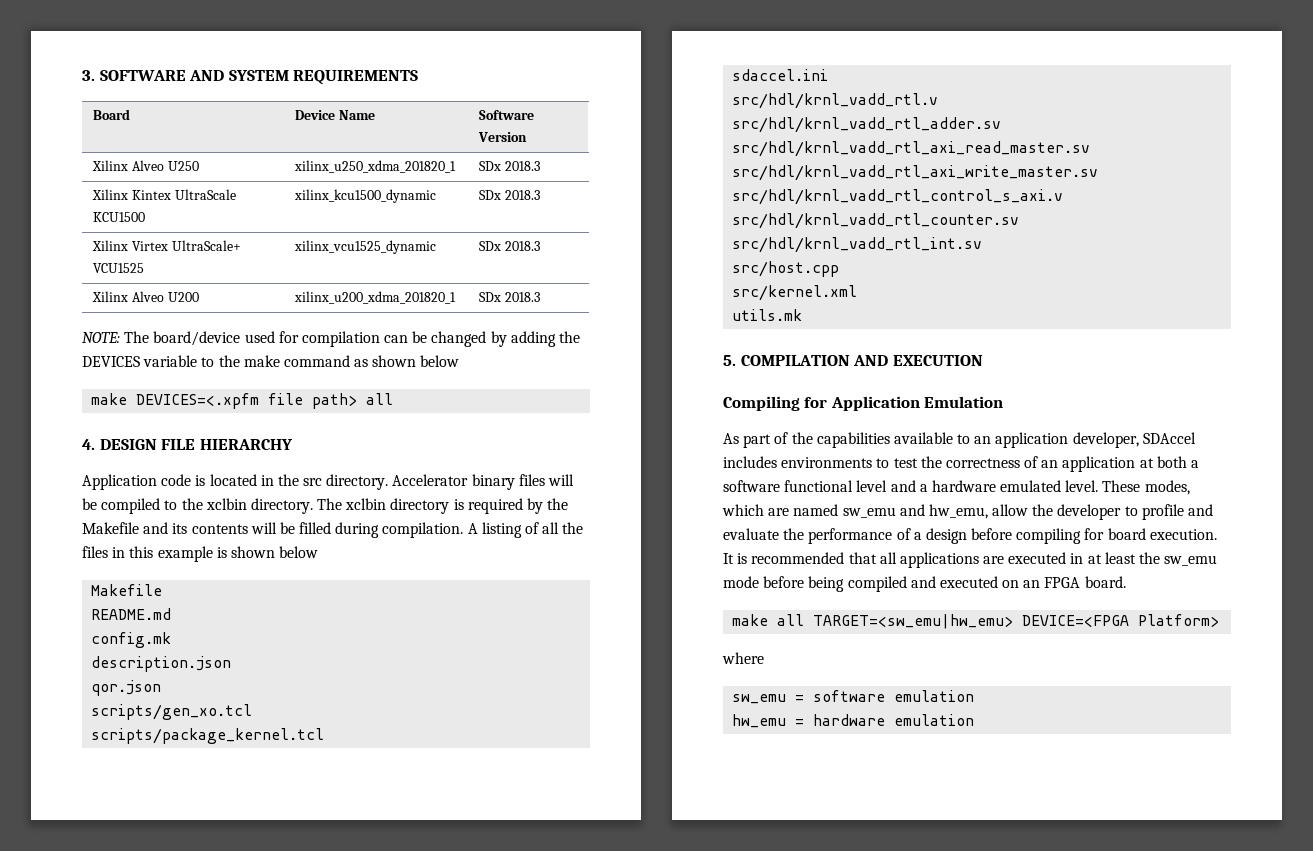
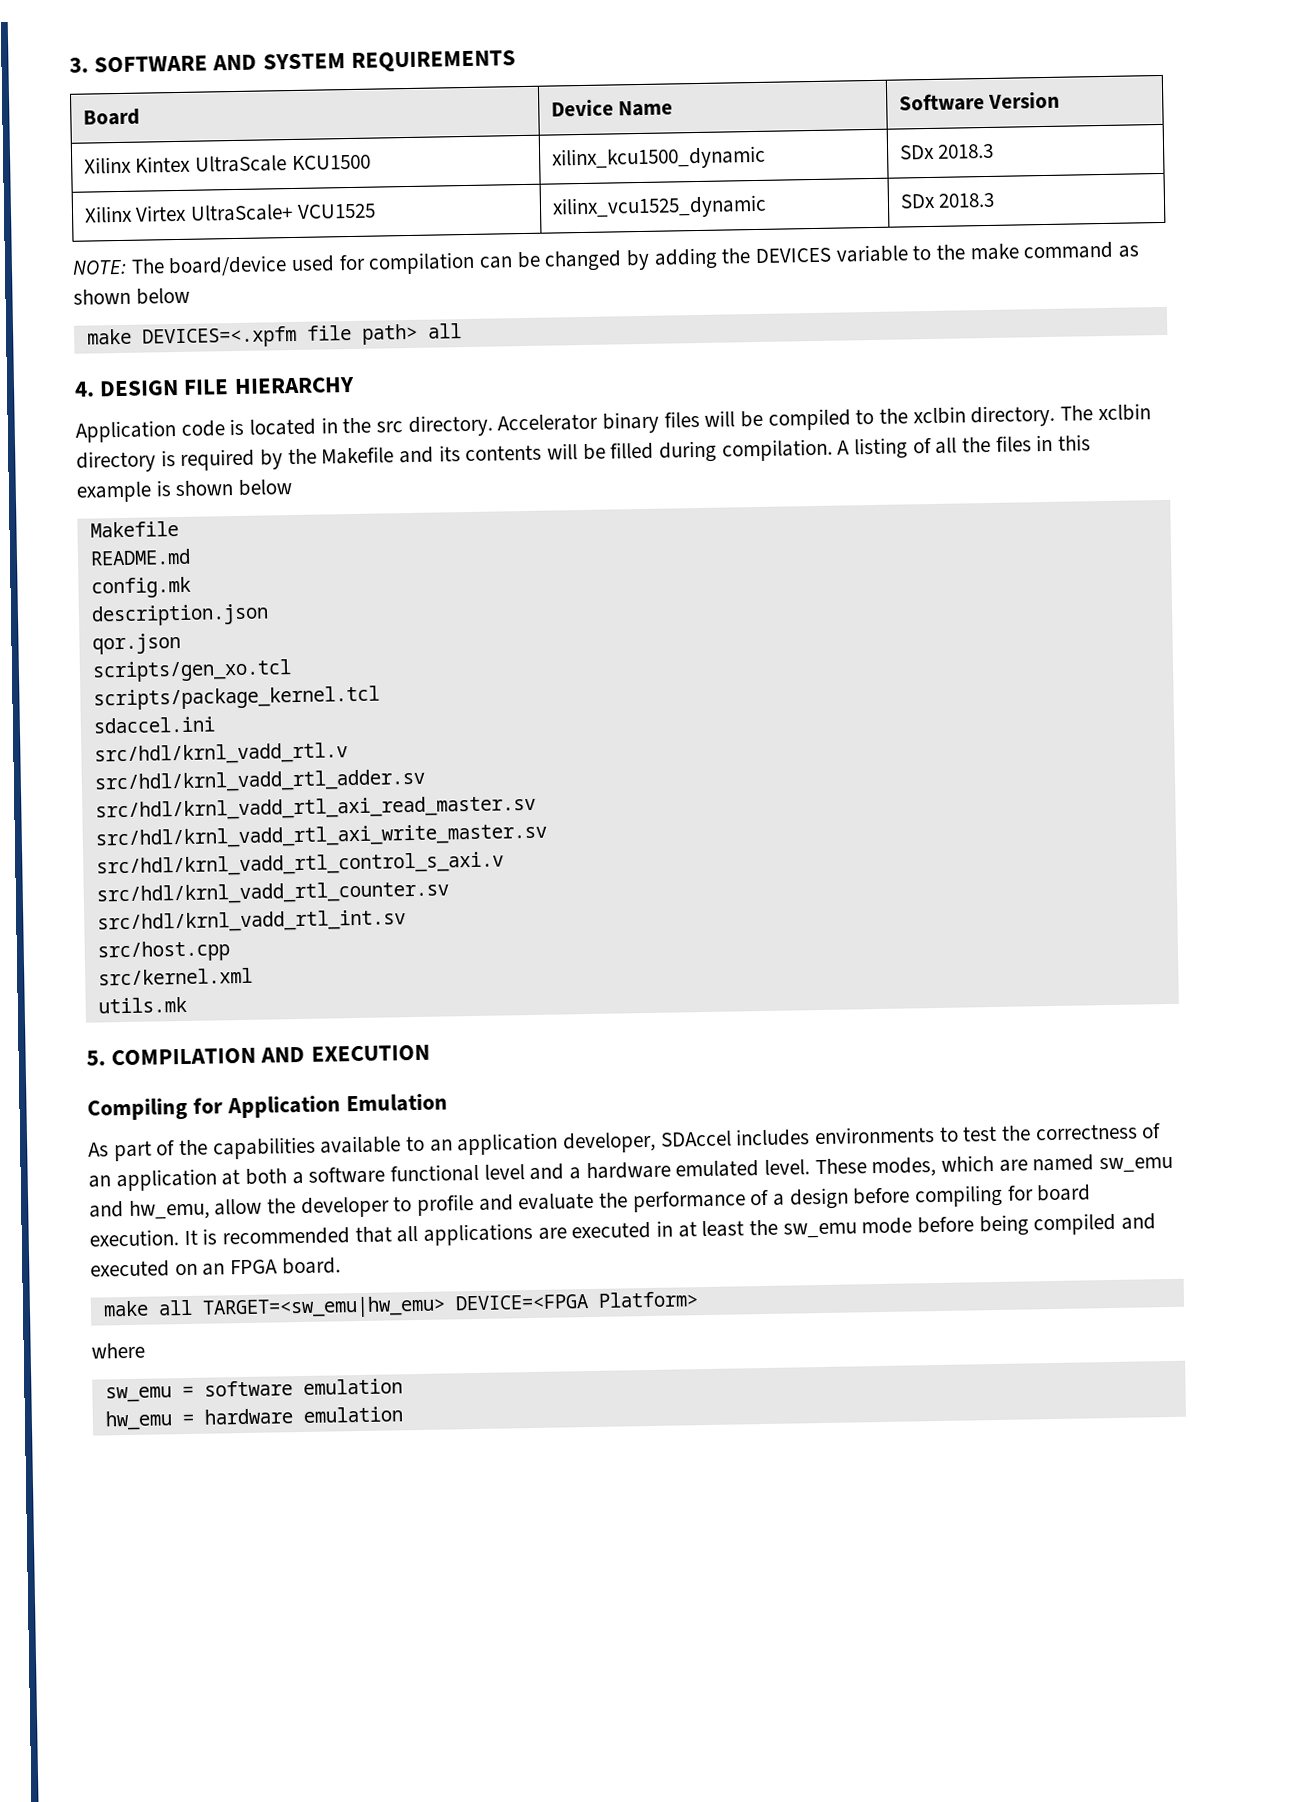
- Xilinx Alveo U250 | xilinx_u250_xdma_201820_1 | SDx 2018.3
- Xilinx Alveo U200 | xilinx_u200_xdma_201820_1 | SDx 2018.3

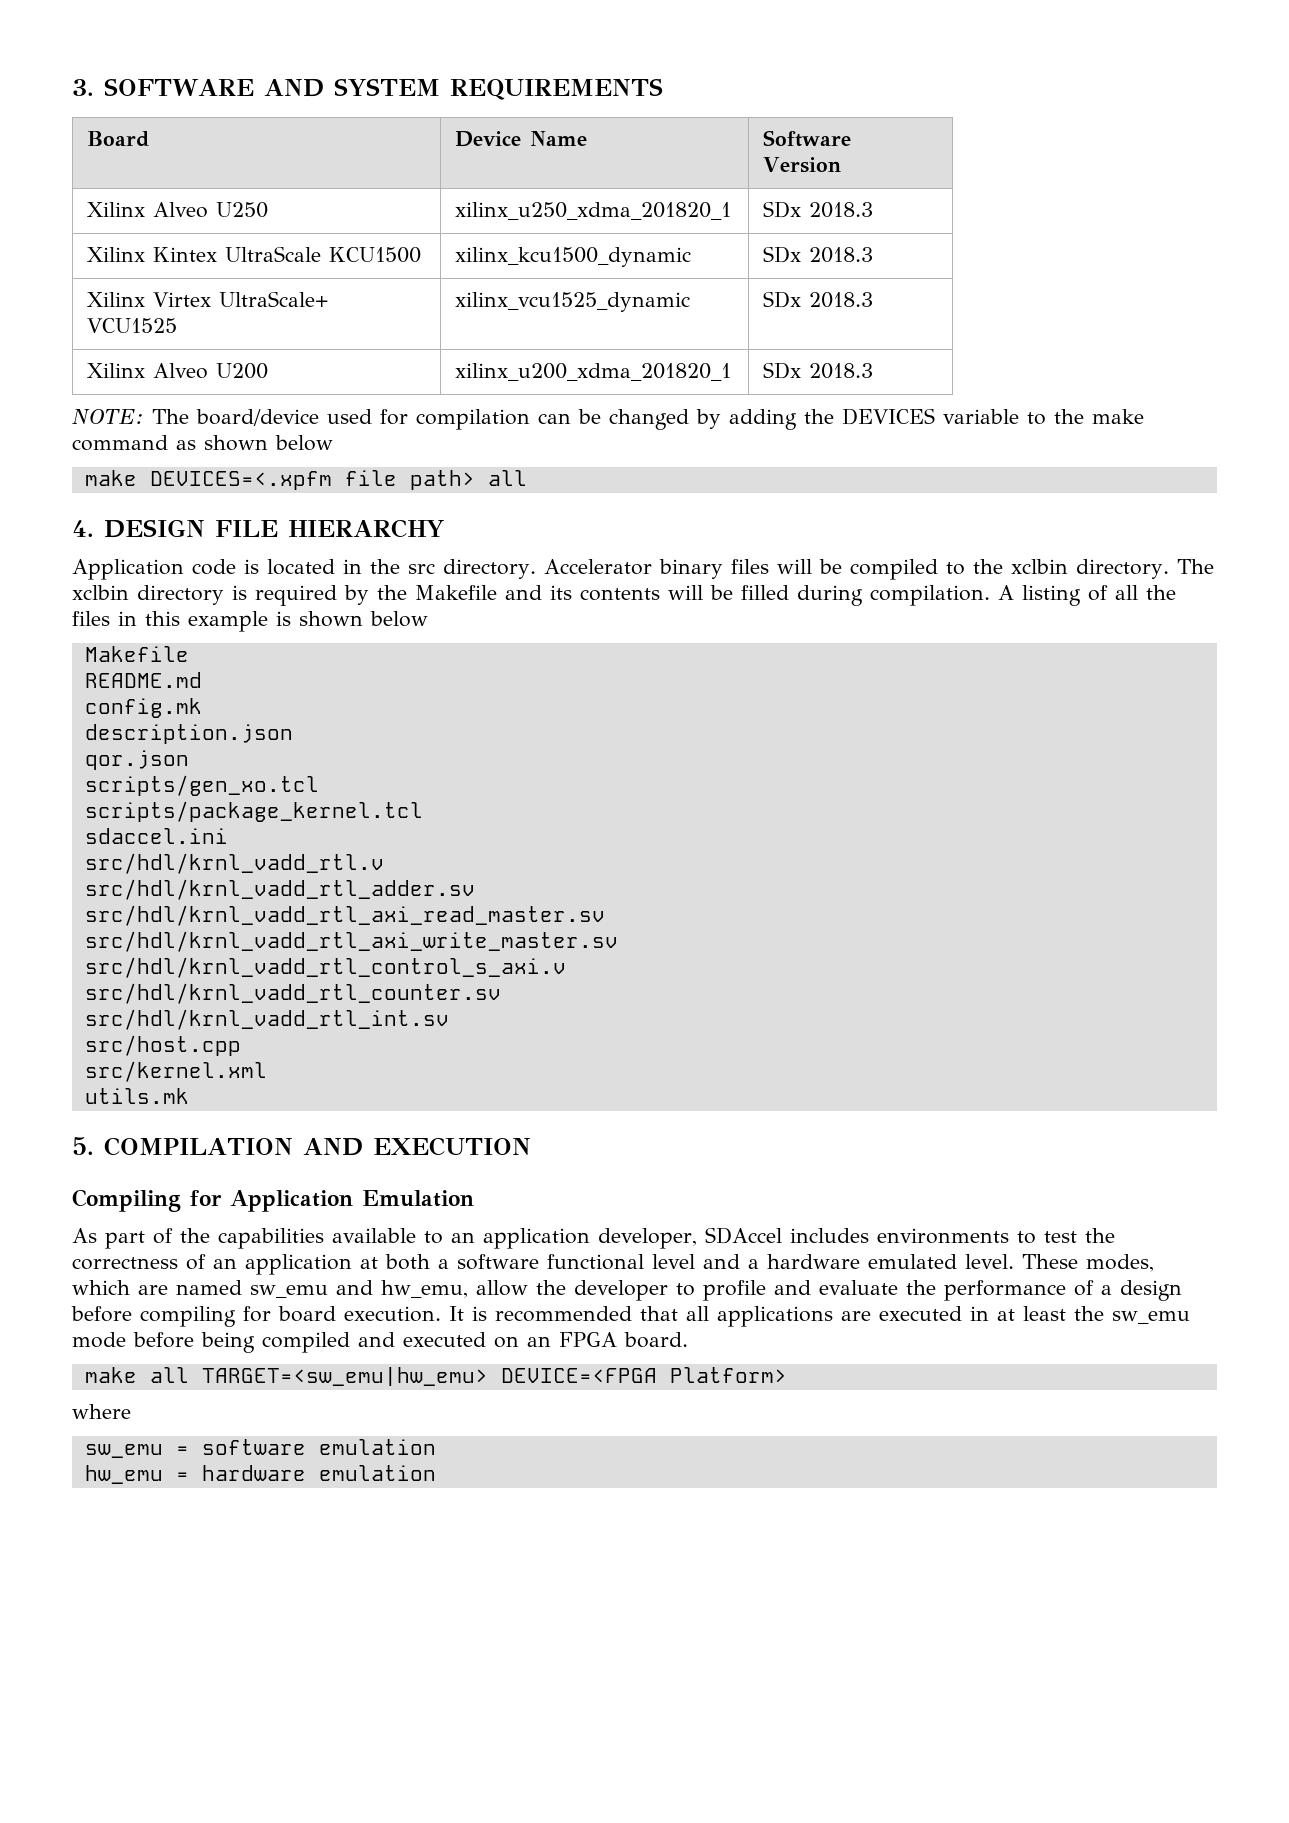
+ Xilinx Alveo U250 | xilinx_u250_xdma_201820_1 | SDx 2018.3
+ Xilinx Alveo U200 | xilinx_u200_xdma_201820_1 | SDx 2018.3

